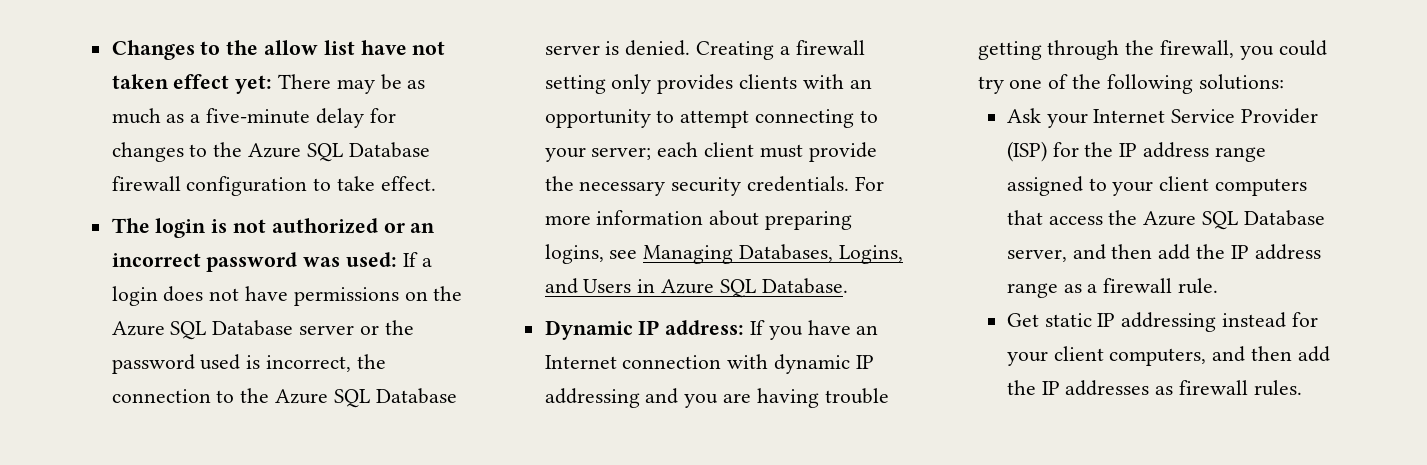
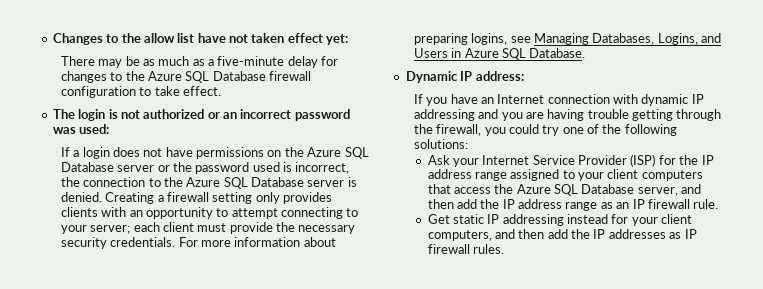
- Changes to the allow list have not taken effect yet: There may be as much as a five-minute delay for changes to the Azure SQL Database firewall configuration to take effect.
+ Changes to the allow list have not taken effect yet:
+ There may be as much as a five-minute delay for changes to the Azure SQL Database firewall configuration to take effect.
- The login is not authorized or an incorrect password was used: If a login does not have permissions on the Azure SQL Database server or the password used is incorrect, the connection to the Azure SQL Database server is denied.
+ The login is not authorized or an incorrect password was used:
+ If a login does not have permissions on the Azure SQL Database server or the password used is incorrect, the connection to the Azure SQL Database server is denied.
- Dynamic IP address: If you have an Internet connection with dynamic IP addressing and you are having trouble getting through the firewall, you could try one of the following solutions:
+ Dynamic IP address:
+ If you have an Internet connection with dynamic IP addressing and you are having trouble getting through the firewall, you could try one of the following solutions:
- Ask your Internet Service Provider (ISP) for the IP address range assigned to your client computers that access the Azure SQL Database server, and then add the IP address range as a firewall rule.
+ Ask your Internet Service Provider (ISP) for the IP address range assigned to your client computers that access the Azure SQL Database server, and then add the IP address range as an IP firewall rule.
- Get static IP addressing instead for your client computers, and then add the IP addresses as firewall rules.
+ Get static IP addressing instead for your client computers, and then add the IP addresses as IP firewall rules.

